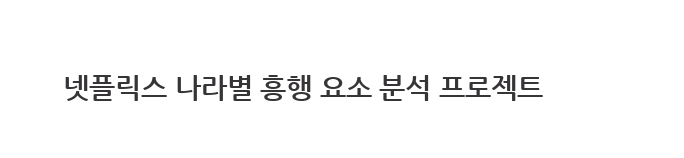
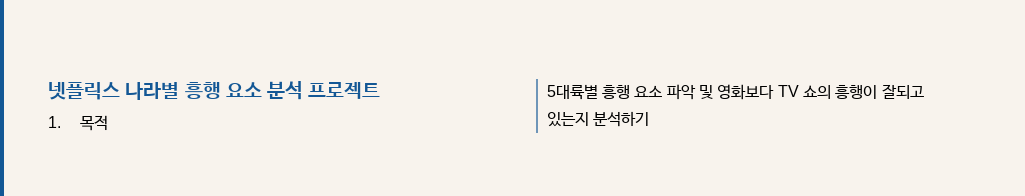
+ 1. 목적
+ 5대륙별 흥행 요소 파악 및 영화보다 TV 쇼의 흥행이 잘되고 있는지 분석하기

